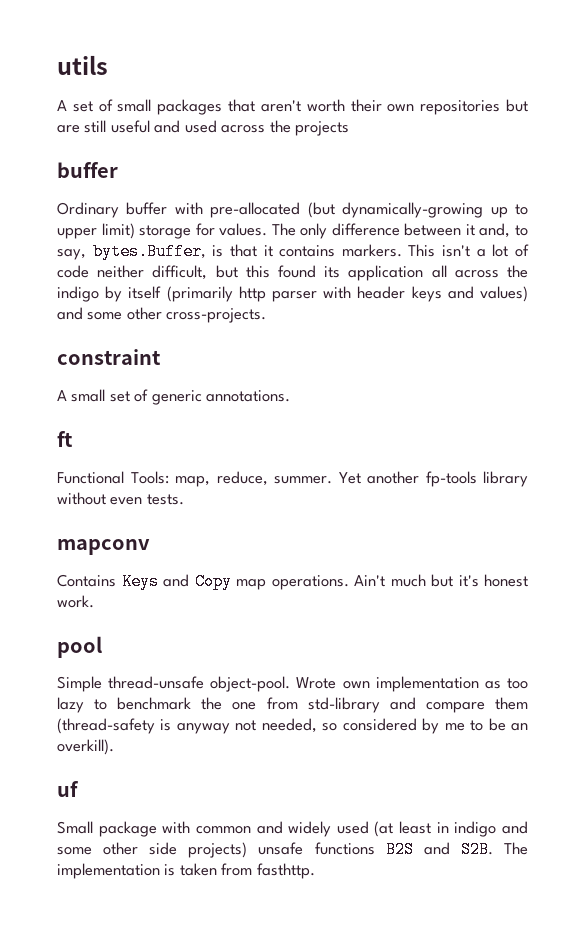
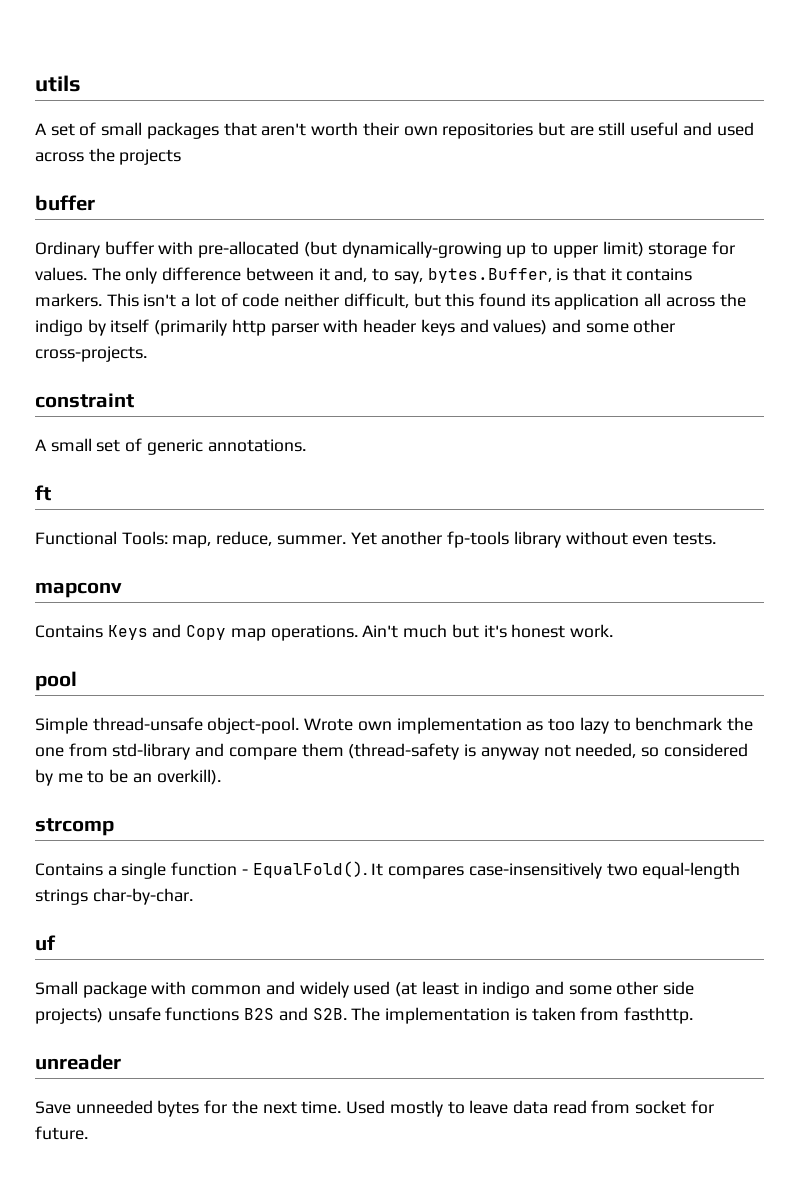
+ strcomp
+ Contains a single function - EqualFold(). It compares case-insensitively two equal-length strings char-by-char.
+ unreader
+ Save unneeded bytes for the next time. Used mostly to leave data read from socket for future.

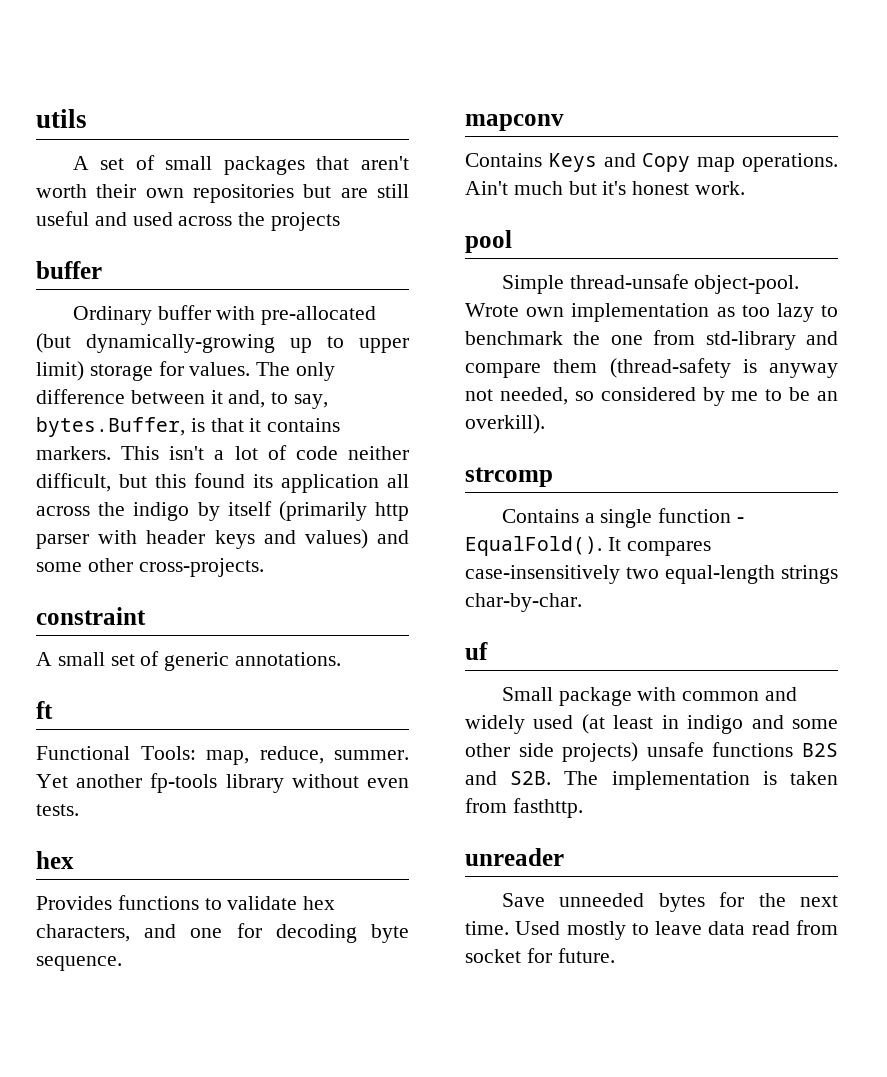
  Yet another fp-tools library without even tests.
+ hex
+ Provides functions to validate hex characters, and one for decoding byte sequence.

